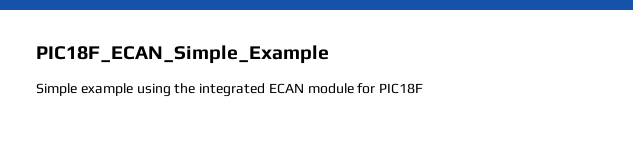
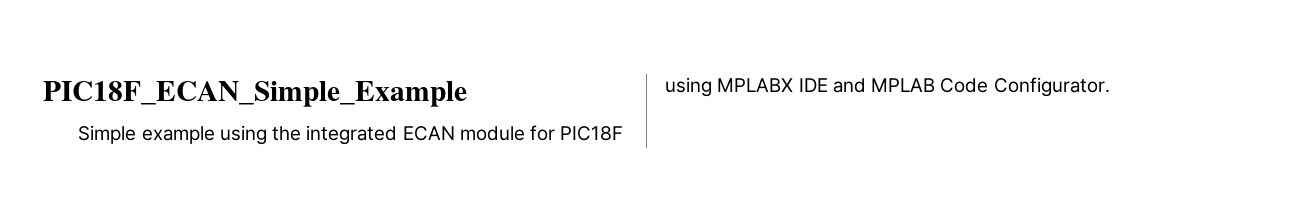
- Simple example using the integrated ECAN module for PIC18F
+ Simple example using the integrated ECAN module for PIC18F using MPLABX IDE and MPLAB Code Configurator.

